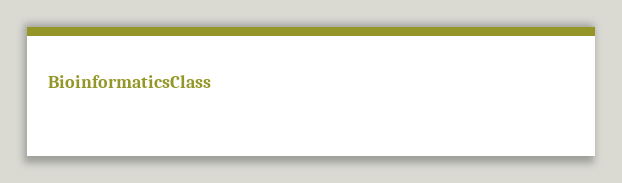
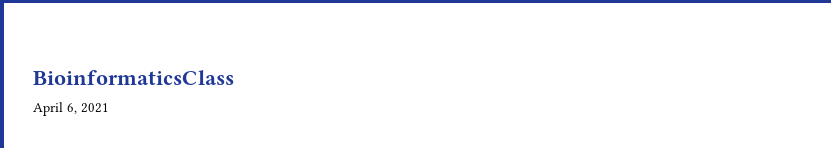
+ April 6, 2021

